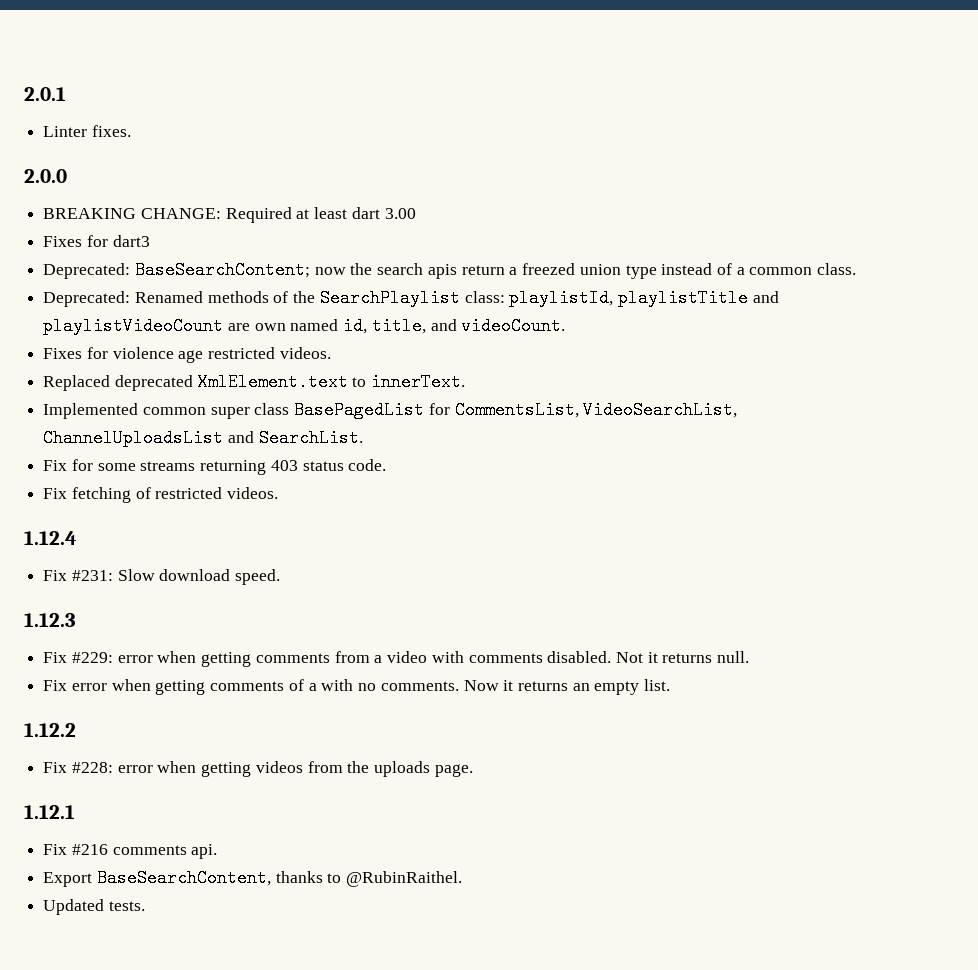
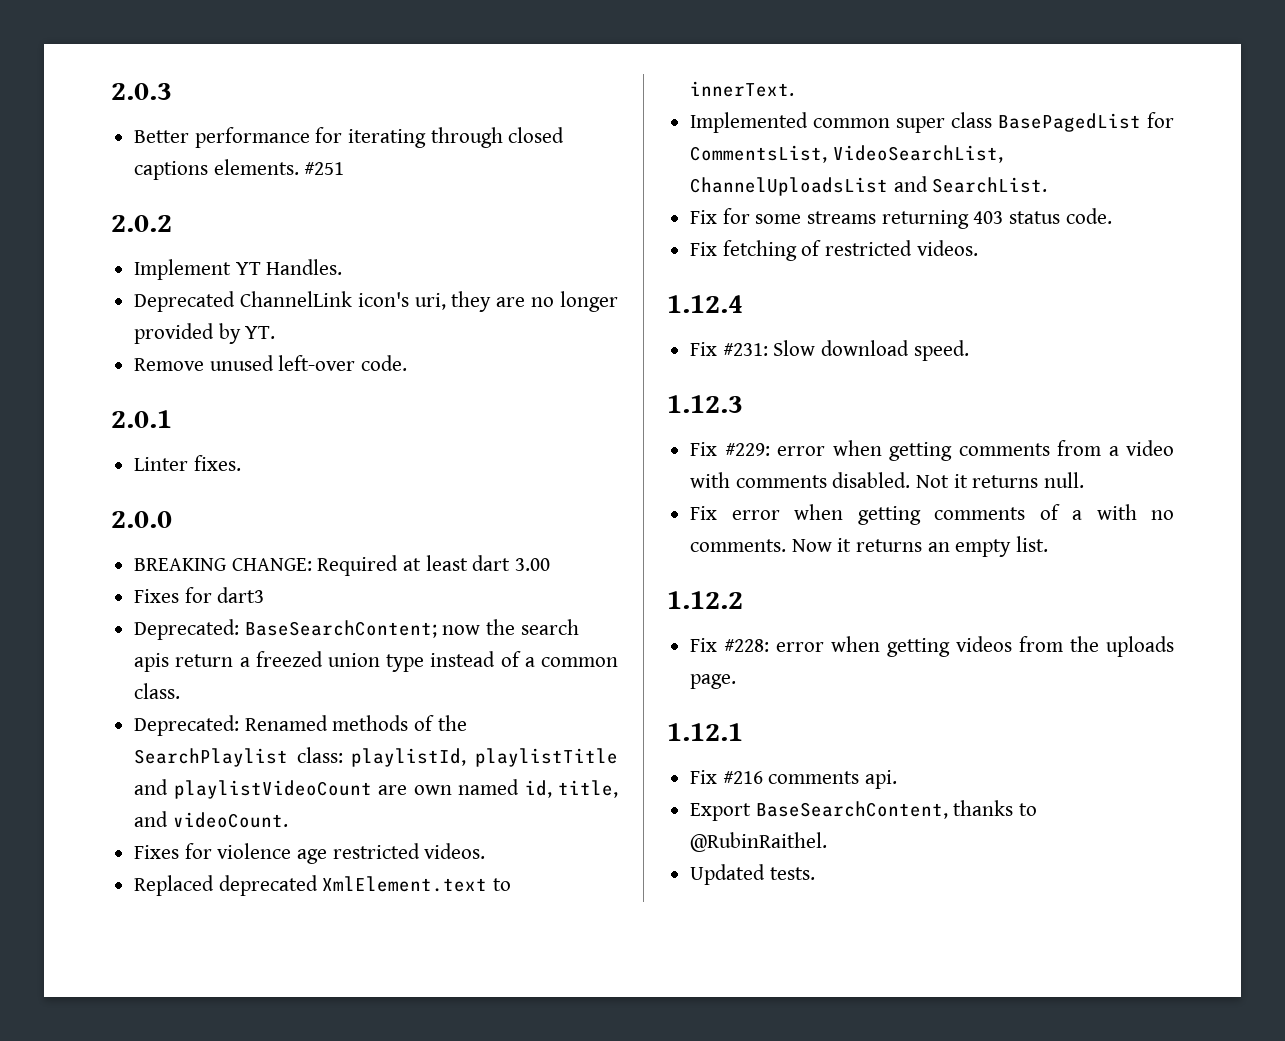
+ 2.0.3
+ Better performance for iterating through closed captions elements. #251
+ 2.0.2
+ Implement YT Handles.
+ Deprecated ChannelLink icon's uri, they are no longer provided by YT.
+ Remove unused left-over code.

